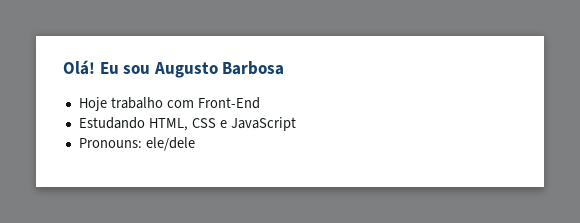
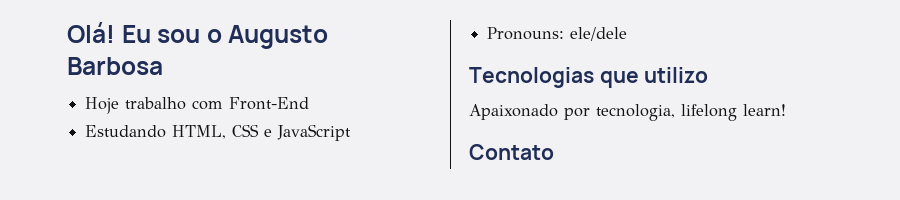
- Eu sou Augusto Barbosa
+ Eu sou o Augusto Barbosa
+ Tecnologias que utilizo
+ Apaixonado por tecnologia, lifelong learn!
+ Contato

